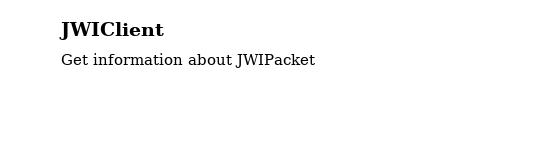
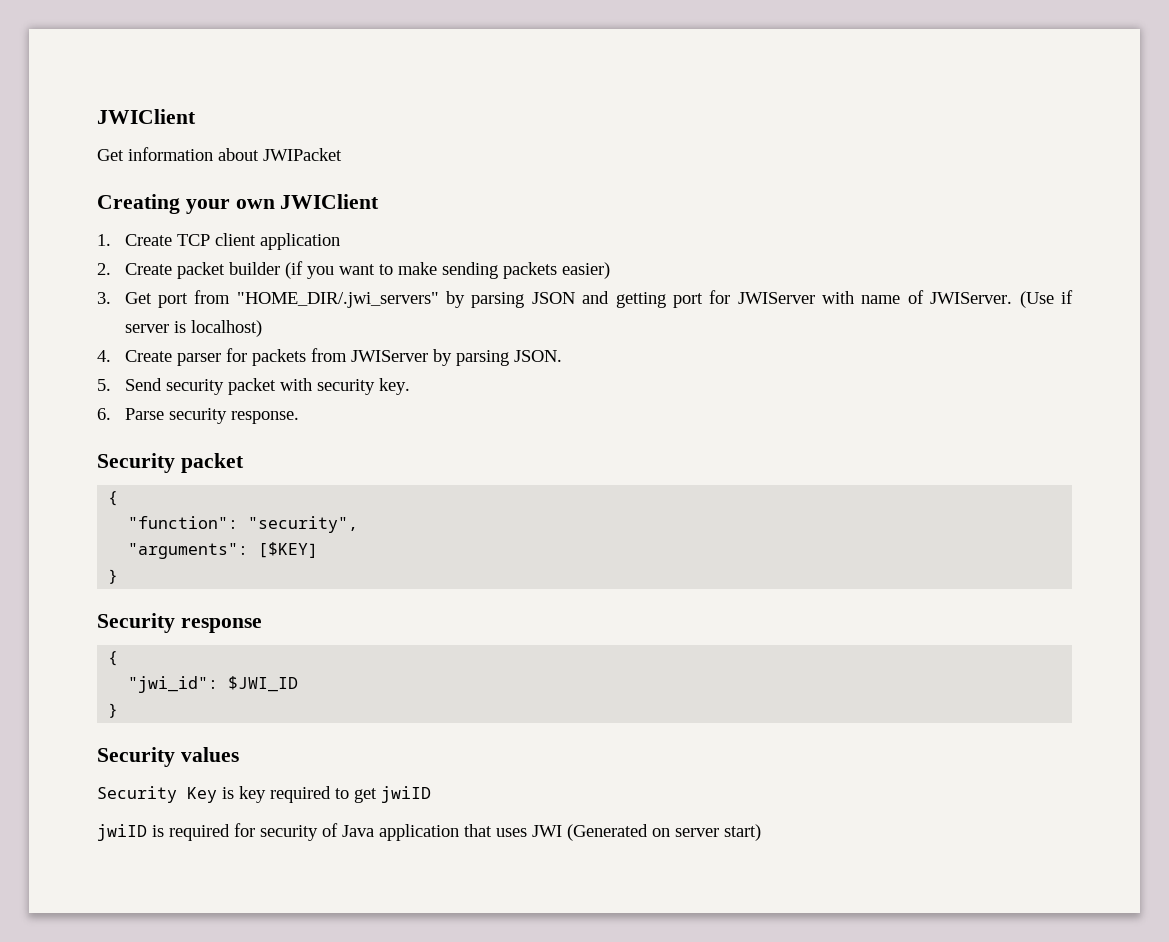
+ Creating your own JWIClient
+ 1. Create TCP client application
+ 2. Create packet builder (if you want to make sending packets easier)
+ 3. Get port from "HOME_DIR/.jwi_servers" by parsing JSON and getting port for JWIServer with name of JWIServer. (Use if server is localhost)
+ 4. Create parser for packets from JWIServer by parsing JSON.
+ 5. Send security packet with security key.
+ 6. Parse security response.
+ Security packet
+ {
+ "function": "security",
+ "arguments": [$KEY]
+ }
+ Security response
+ {
+ "jwi_id": $JWI_ID
+ }
+ Security values
+ Security Key is key required to get jwiID
+ jwiID is required for security of Java application that uses JWI (Generated on server start)

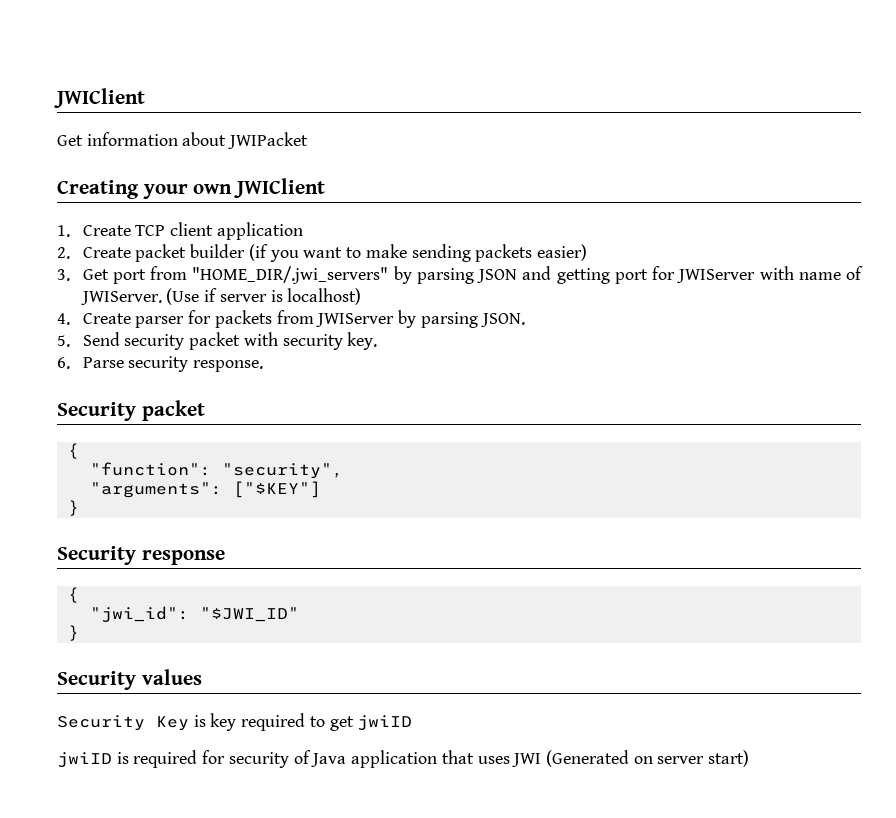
- "arguments": [$KEY]
+ "arguments": ["$KEY"]
- "jwi_id": $JWI_ID
+ "jwi_id": "$JWI_ID"

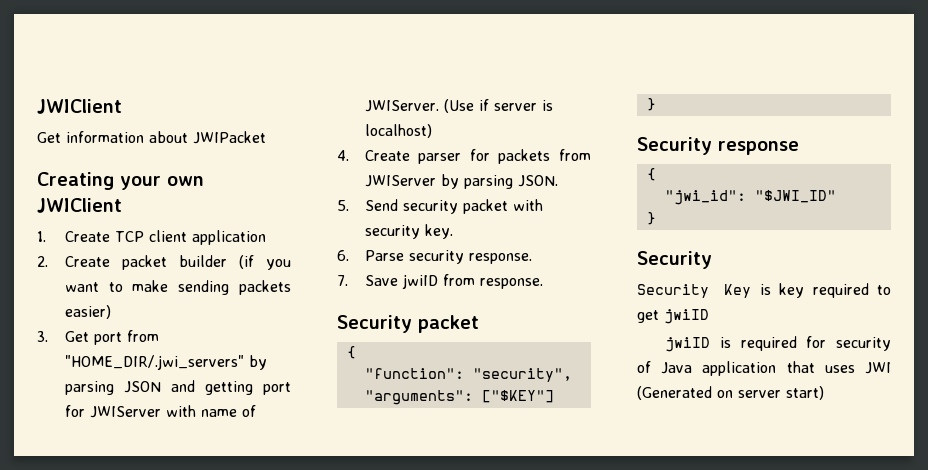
+ 7. Save jwiID from response.
  "jwi_id": "$JWI_ID"
  }
- Security values
+ Security

